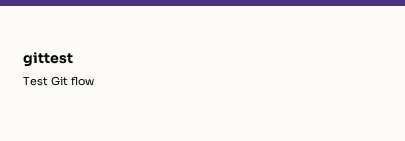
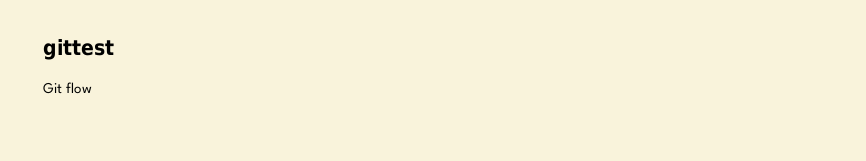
- Test Git flow
+ Git flow

